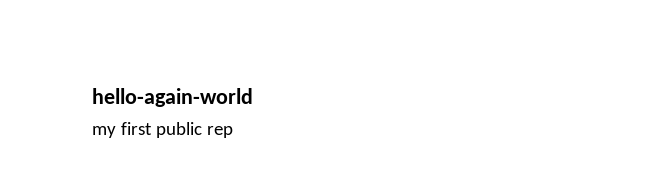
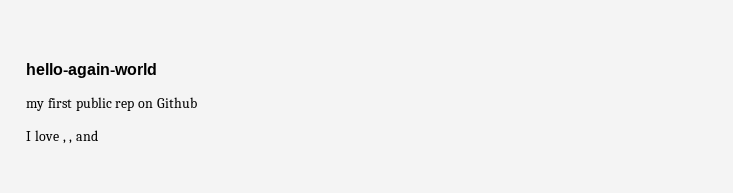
- my first public rep
+ my first public rep on Github
+ I love , , and

